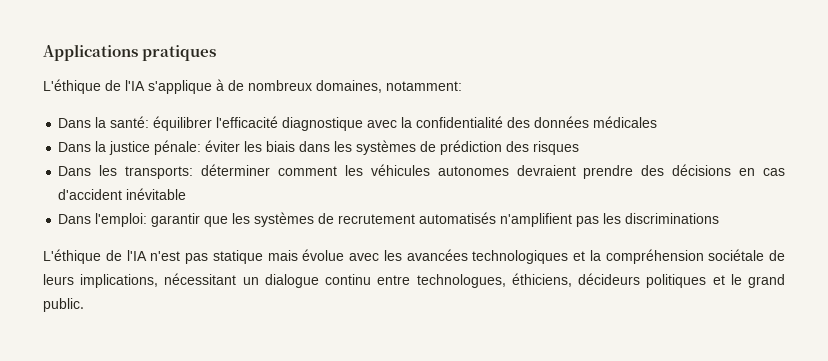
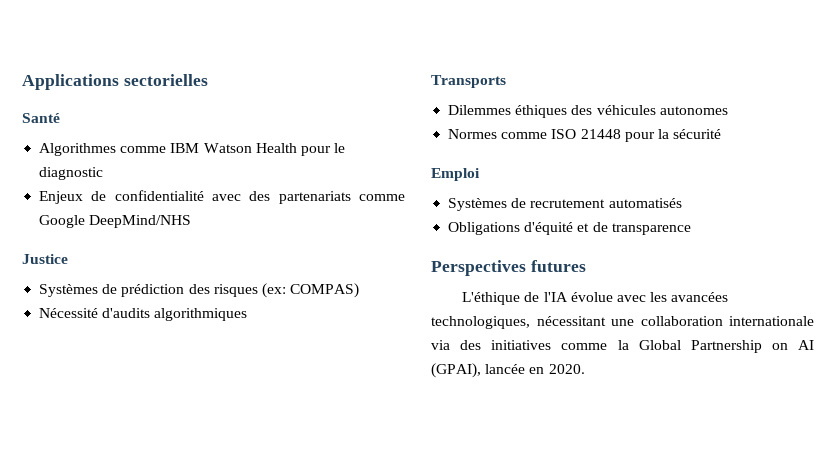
- Applications pratiques
- L'éthique de l'IA s'applique à de nombreux domaines, notamment:
- Dans la santé: équilibrer l'efficacité diagnostique avec la confidentialité des données médicales
- Dans la justice pénale: éviter les biais dans les systèmes de prédiction des risques
- Dans les transports: déterminer comment les véhicules autonomes devraient prendre des décisions en cas d'accident inévitable
- Dans l'emploi: garantir que les systèmes de recrutement automatisés n'amplifient pas les discriminations
- L'éthique de l'IA n'est pas statique mais évolue avec les avancées technologiques et la compréhension sociétale de leurs implications, nécessitant un dialogue continu entre technologues, éthiciens, décideurs politiques et le grand public.
+ Applications sectorielles
+ Santé
+ Algorithmes comme IBM Watson Health pour le diagnostic
+ Enjeux de confidentialité avec des partenariats comme Google DeepMind/NHS
+ Justice
+ Systèmes de prédiction des risques (ex: COMPAS)
+ Nécessité d'audits algorithmiques
+ Transports
+ Dilemmes éthiques des véhicules autonomes
+ Normes comme ISO 21448 pour la sécurité
+ Emploi
+ Systèmes de recrutement automatisés
+ Obligations d'équité et de transparence
+ Perspectives futures
+ L'éthique de l'IA évolue avec les avancées technologiques, nécessitant une collaboration internationale via des initiatives comme la Global Partnership on AI (GPAI), lancée en 2020.

